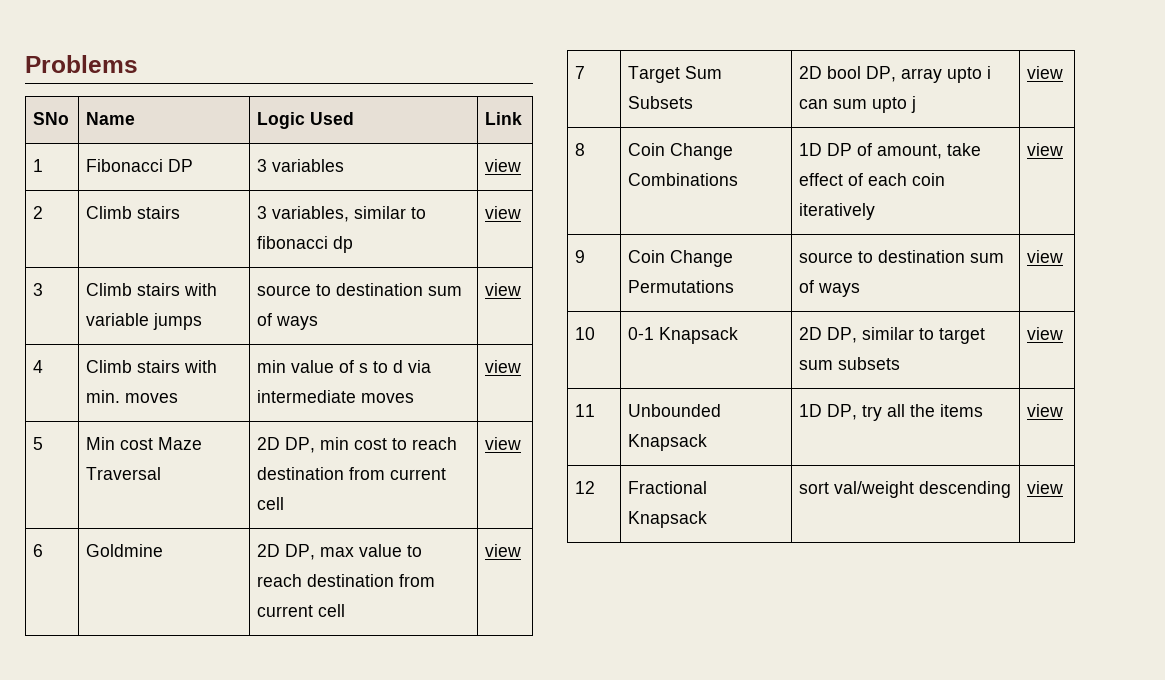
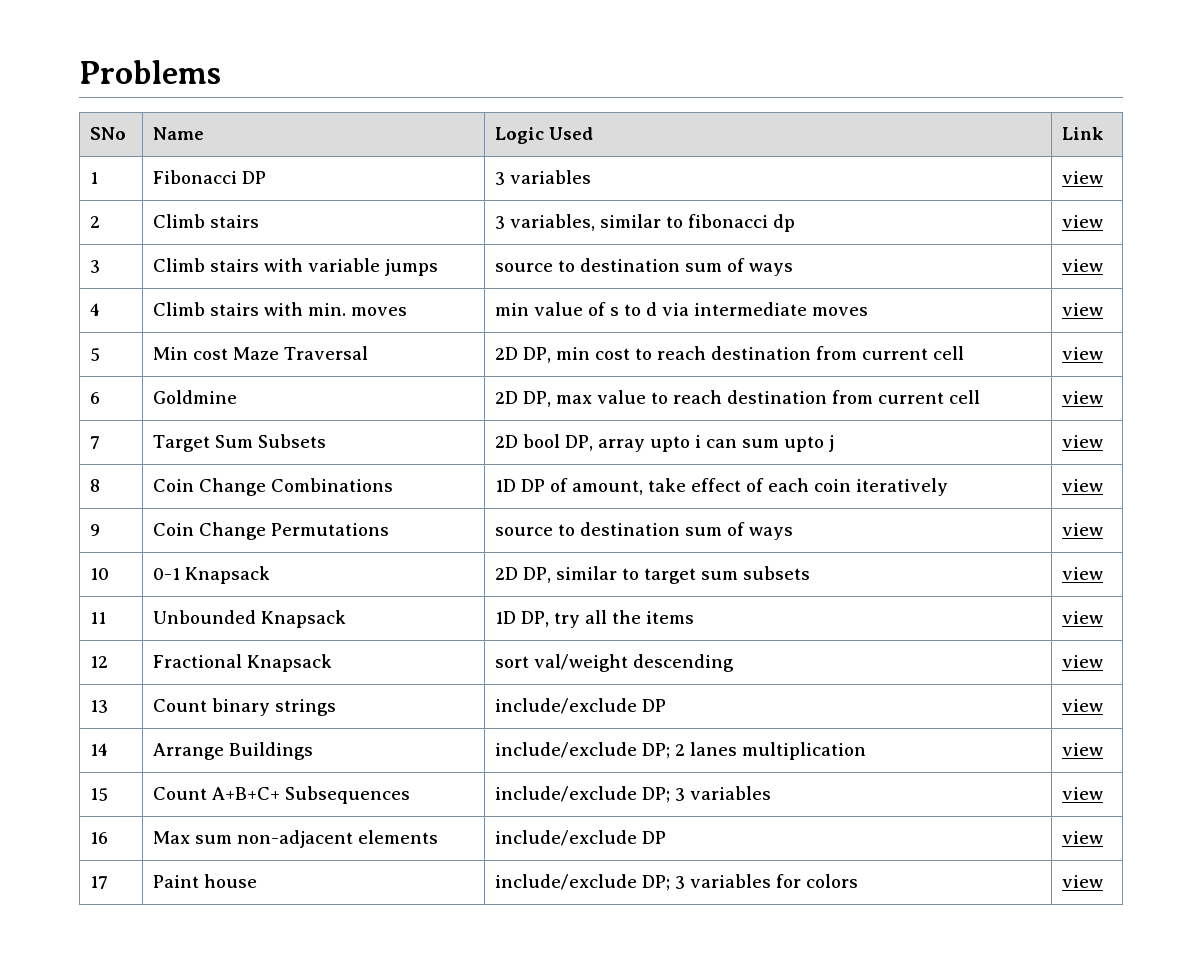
+ 13 | Count binary strings | include/exclude DP | view
+ 14 | Arrange Buildings | include/exclude DP; 2 lanes multiplication | view
+ 15 | Count A+B+C+ Subsequences | include/exclude DP; 3 variables | view
+ 16 | Max sum non-adjacent elements | include/exclude DP | view
+ 17 | Paint house | include/exclude DP; 3 variables for colors | view

